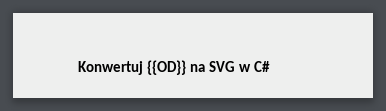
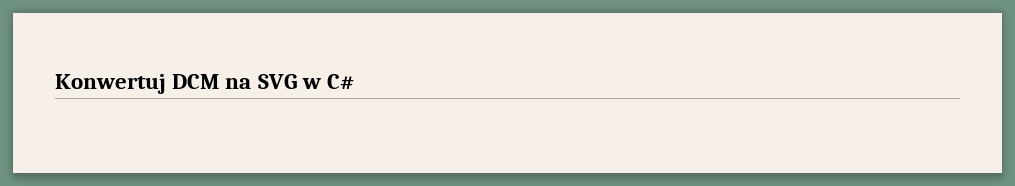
- Konwertuj {{OD}} na SVG w C#
+ Konwertuj DCM na SVG w C#

